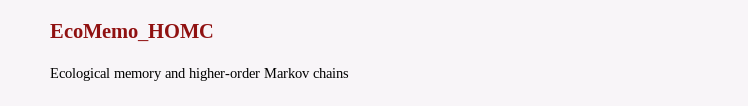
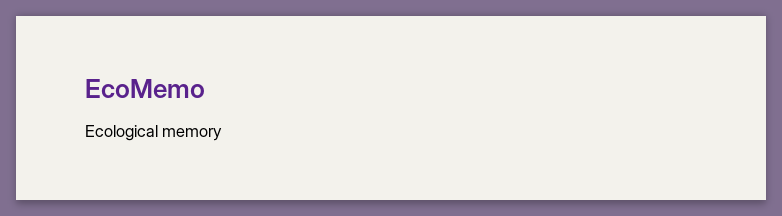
- EcoMemo_HOMC
+ EcoMemo
- Ecological memory and higher-order Markov chains
+ Ecological memory

